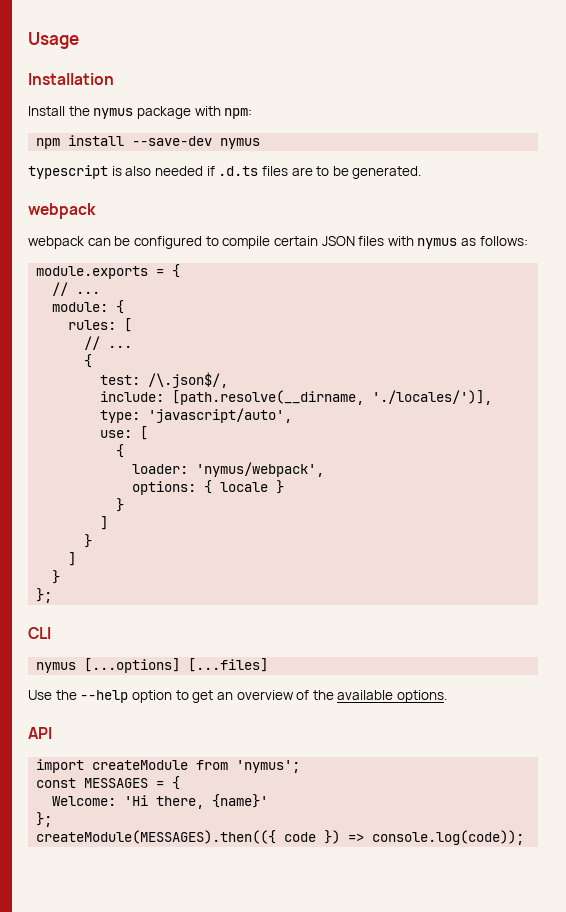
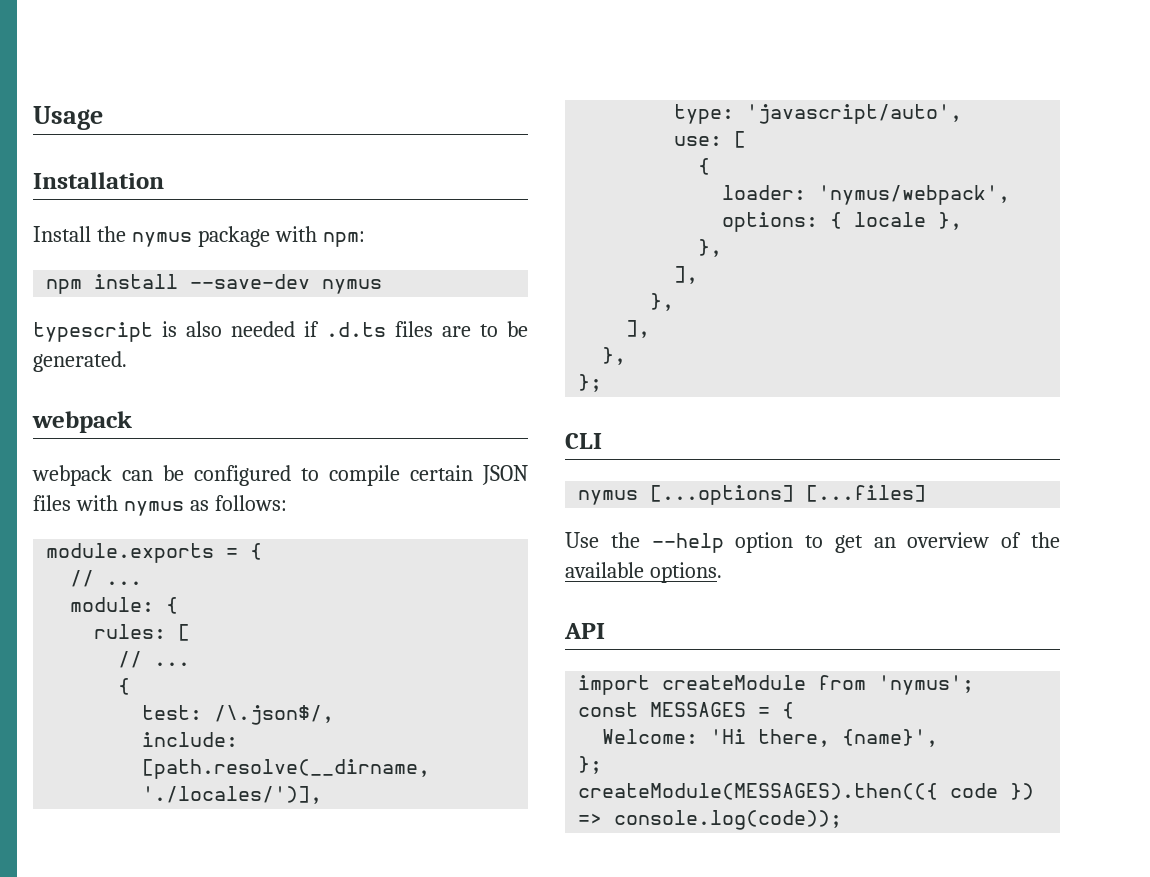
- options: { locale }
- }
- ]
- }
- ]
- }
+ options: { locale },
+ },
+ ],
+ },
+ ],
+ },
- Welcome: 'Hi there, {name}'
+ Welcome: 'Hi there, {name}',

